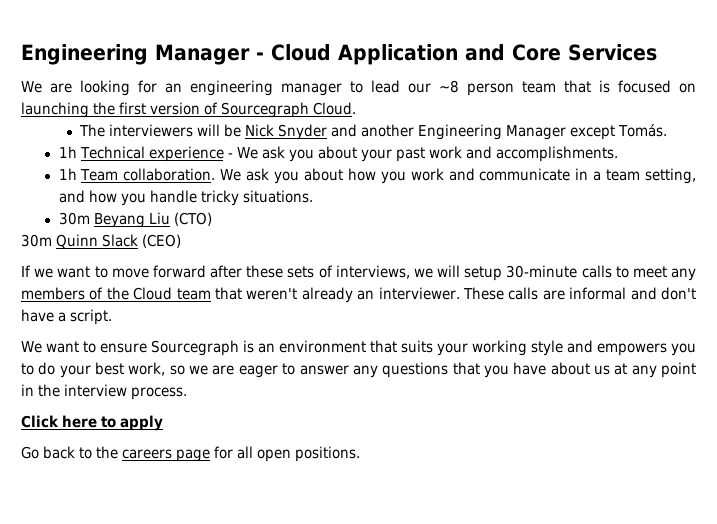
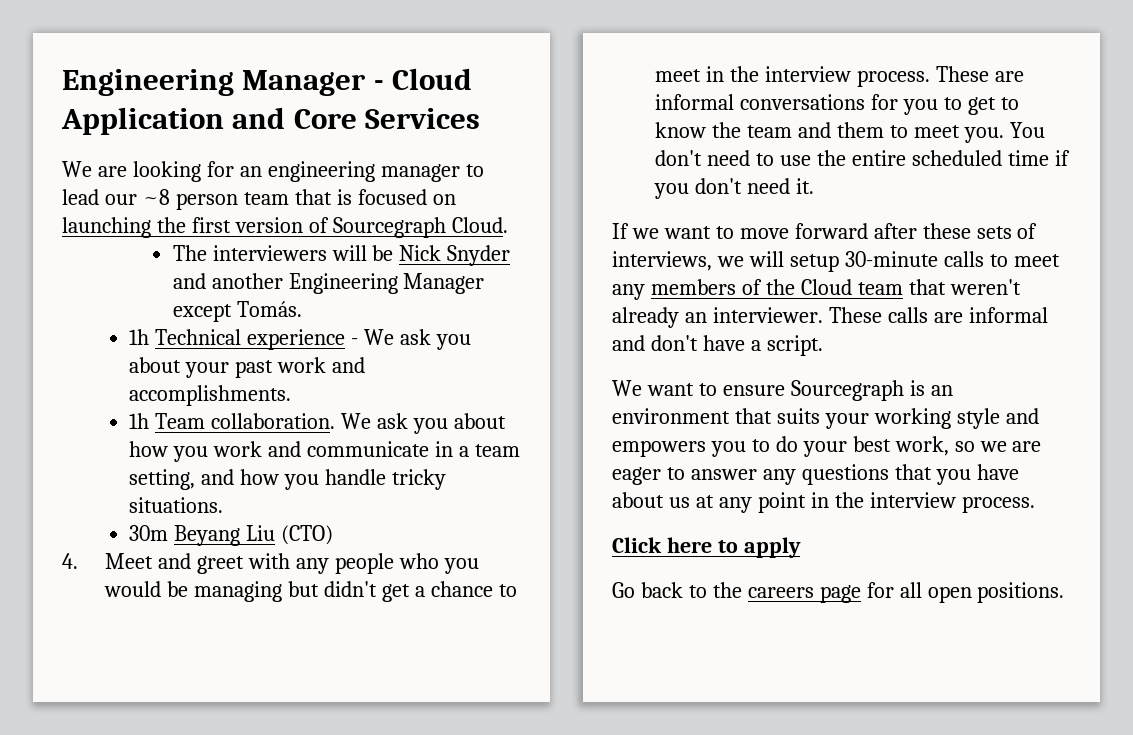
- 30m Quinn Slack (CEO)
+ 4. Meet and greet with any people who you would be managing but didn't get a chance to meet in the interview process. These are informal conversations for you to get to know the team and them to meet you. You don't need to use the entire scheduled time if you don't need it.

